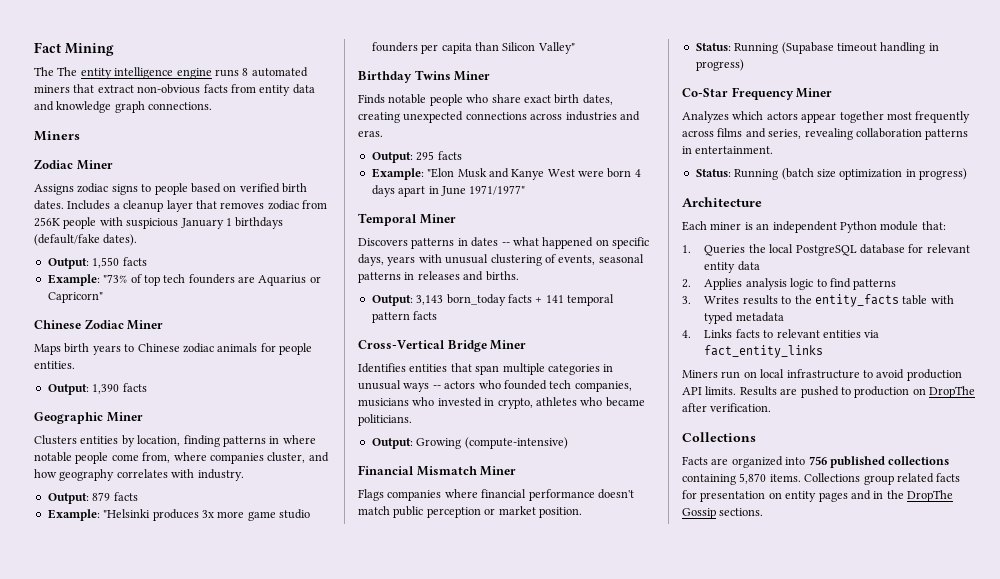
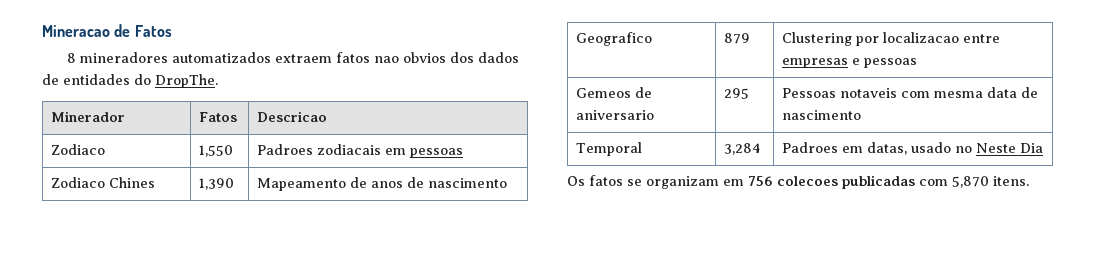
- Fact Mining
- The The entity intelligence engine runs 8 automated miners that extract non-obvious facts from entity data and knowledge graph connections.
- Miners
- Zodiac Miner
- Assigns zodiac signs to people based on verified birth dates. Includes a cleanup layer that removes zodiac from 256K people with suspicious January 1 birthdays (default/fake dates).
- Output: 1,550 facts
- Example: "73% of top tech founders are Aquarius or Capricorn"
- Chinese Zodiac Miner
- Maps birth years to Chinese zodiac animals for people entities.
- Output: 1,390 facts
- Geographic Miner
- Clusters entities by location, finding patterns in where notable people come from, where companies cluster, and how geography correlates with industry.
- Output: 879 facts
- Example: "Helsinki produces 3x more game studio founders per capita than Silicon Valley"
- Birthday Twins Miner
- Finds notable people who share exact birth dates, creating unexpected connections across industries and eras.
- Output: 295 facts
- Example: "Elon Musk and Kanye West were born 4 days apart in June 1971/1977"
- Temporal Miner
- Discovers patterns in dates -- what happened on specific days, years with unusual clustering of events, seasonal patterns in releases and births.
- Output: 3,143 born_today facts + 141 temporal pattern facts
- Cross-Vertical Bridge Miner
- Identifies entities that span multiple categories in unusual ways -- actors who founded tech companies, musicians who invested in crypto, athletes who became politicians.
- Output: Growing (compute-intensive)
- Financial Mismatch Miner
- Flags companies where financial performance doesn't match public perception or market position.
- Status: Running (Supabase timeout handling in progress)
- Co-Star Frequency Miner
- Analyzes which actors appear together most frequently across films and series, revealing collaboration patterns in entertainment.
- Status: Running (batch size optimization in progress)
- Architecture
- Each miner is an independent Python module that:
- 1. Queries the local PostgreSQL database for relevant entity data
- 2. Applies analysis logic to find patterns
- 3. Writes results to the entity_facts table with typed metadata
- 4. Links facts to relevant entities via fact_entity_links
- Miners run on local infrastructure to avoid production API limits. Results are pushed to production on DropThe after verification.
- Collections
- Facts are organized into 756 published collections containing 5,870 items. Collections group related facts for presentation on entity pages and in the DropThe Gossip sections.
+ Mineracao de Fatos
+ 8 mineradores automatizados extraem fatos nao obvios dos dados de entidades do DropThe.
+ Minerador | Fatos | Descricao
+ Zodiaco | 1,550 | Padroes zodiacais em pessoas
+ Zodiaco Chines | 1,390 | Mapeamento de anos de nascimento
+ Geografico | 879 | Clustering por localizacao entre empresas e pessoas
+ Gemeos de aniversario | 295 | Pessoas notaveis com mesma data de nascimento
+ Temporal | 3,284 | Padroes em datas, usado no Neste Dia
+ Os fatos se organizam em 756 colecoes publicadas com 5,870 itens.

